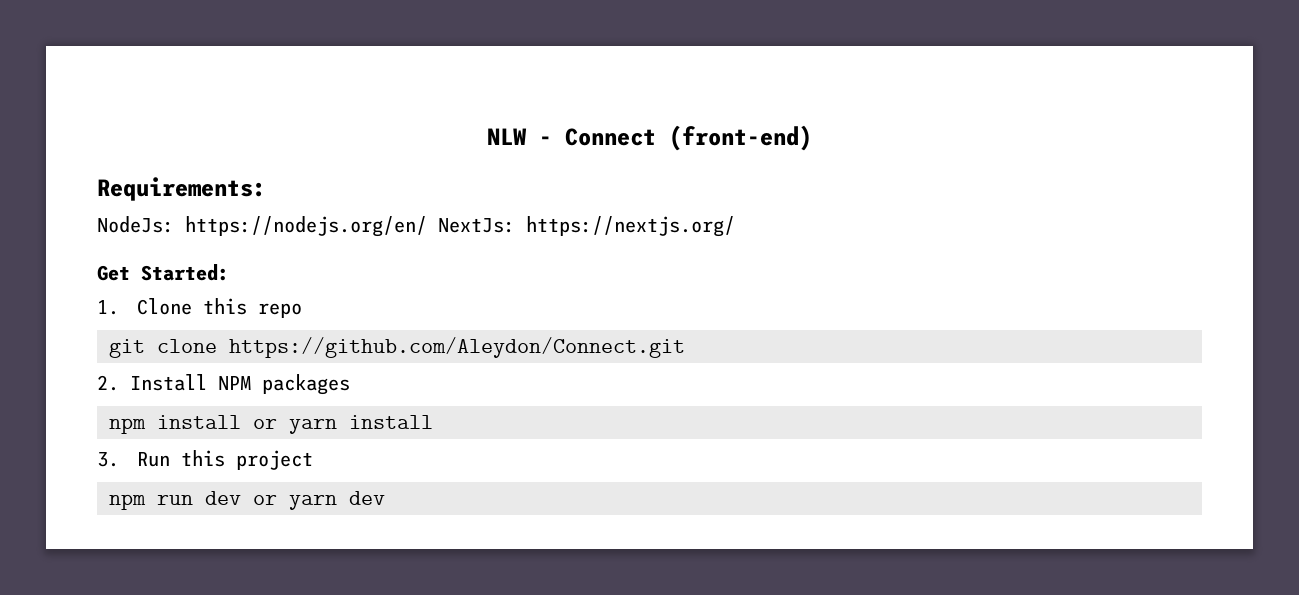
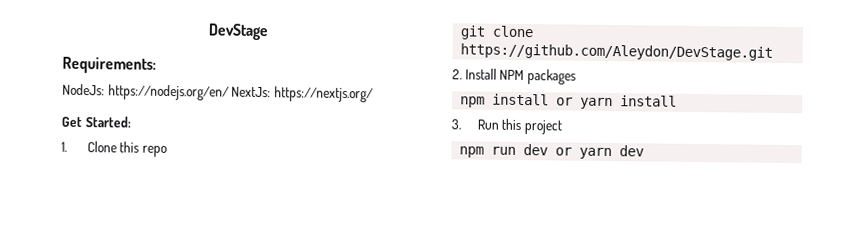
- NLW - Connect (front-end)
+ DevStage
- git clone https://github.com/Aleydon/Connect.git
+ git clone https://github.com/Aleydon/DevStage.git

